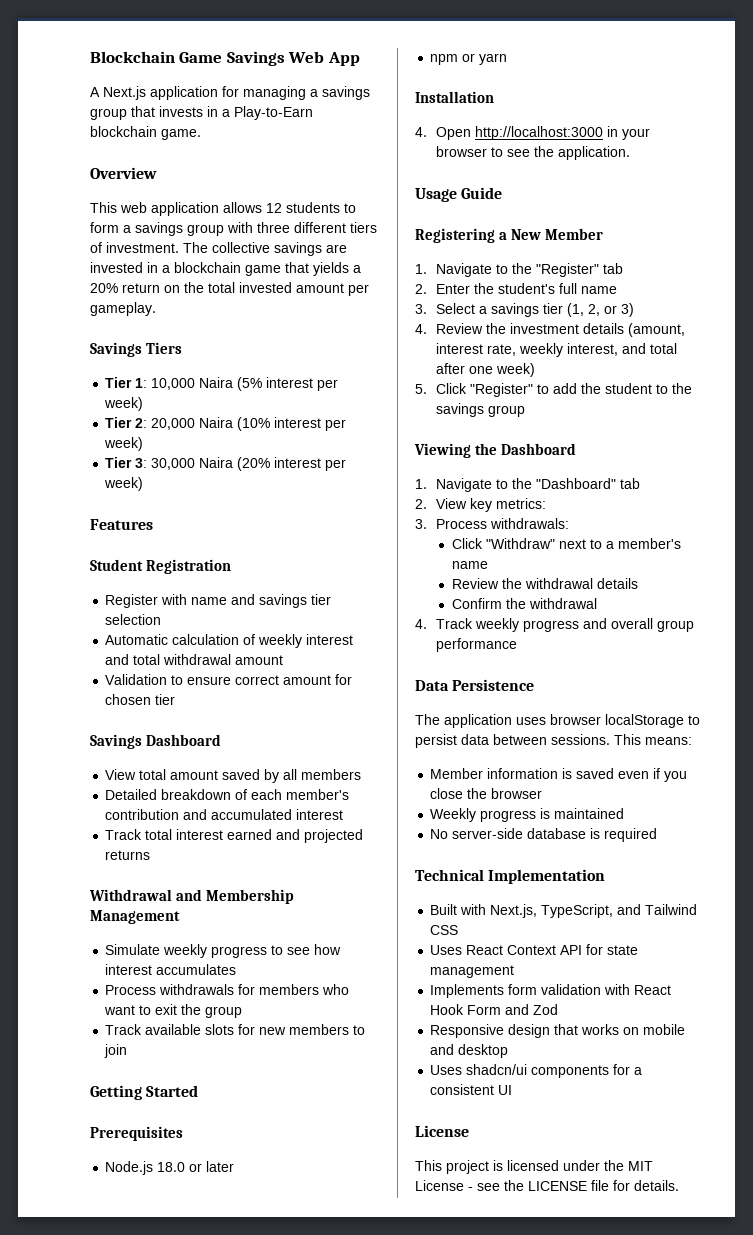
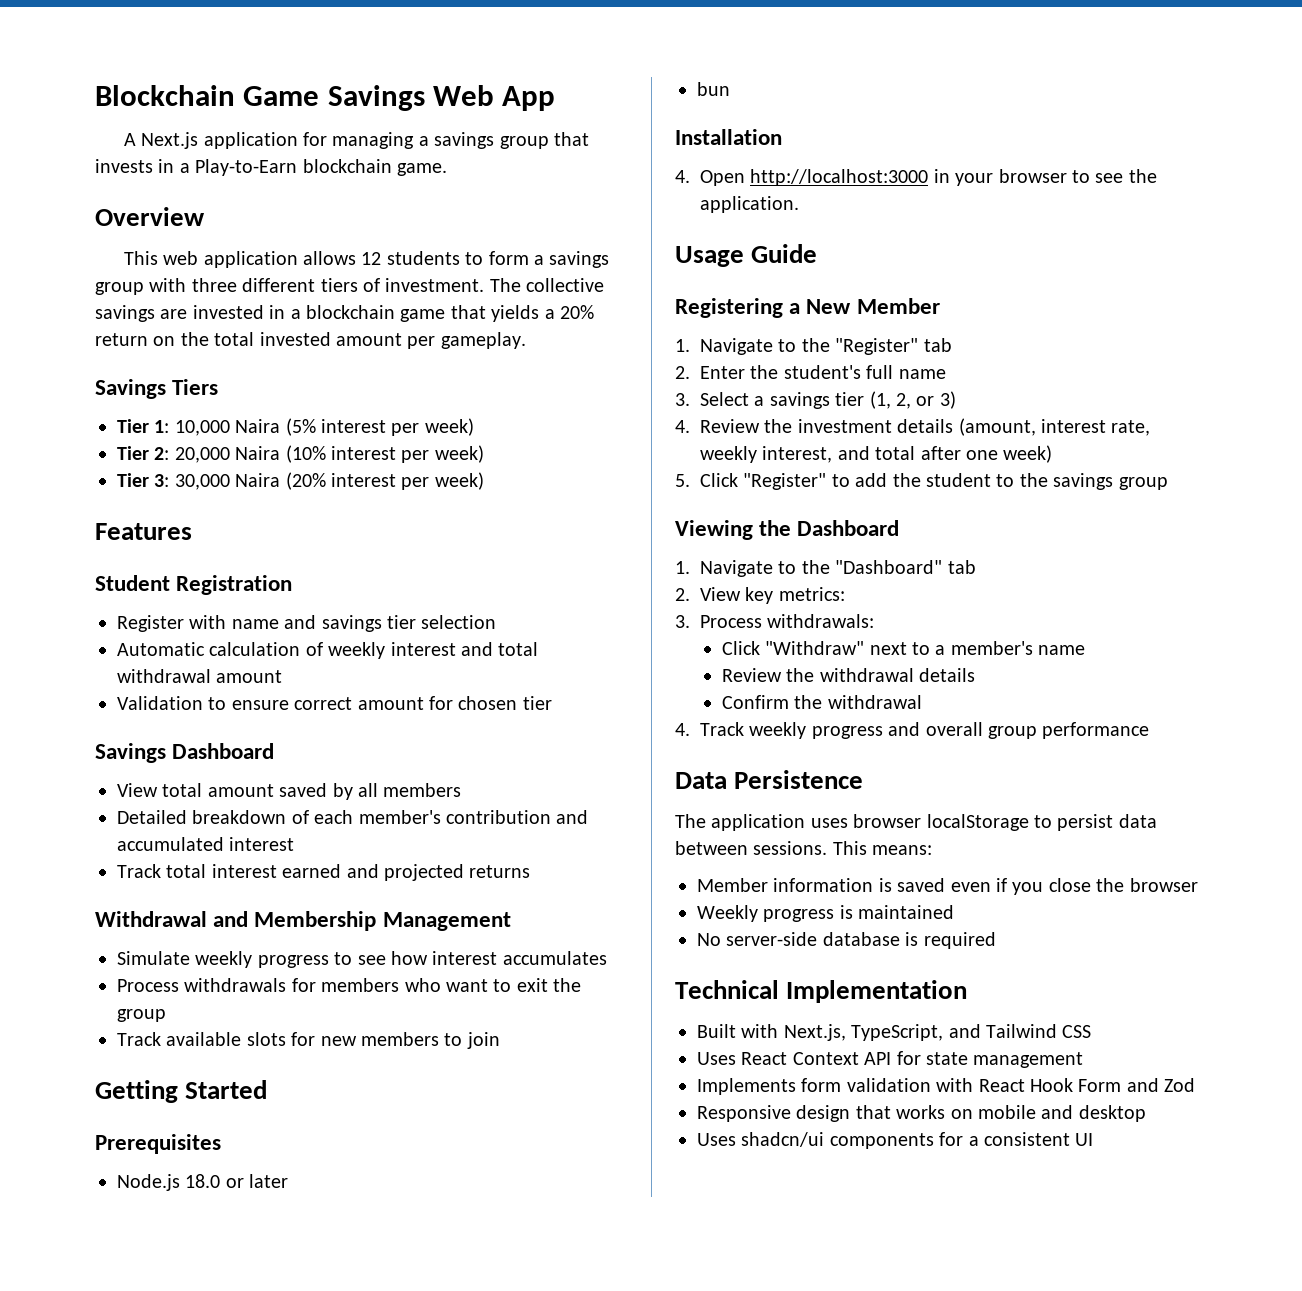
- npm or yarn
+ bun
  Uses shadcn/ui components for a consistent UI
- License
- This project is licensed under the MIT License - see the LICENSE file for details.

